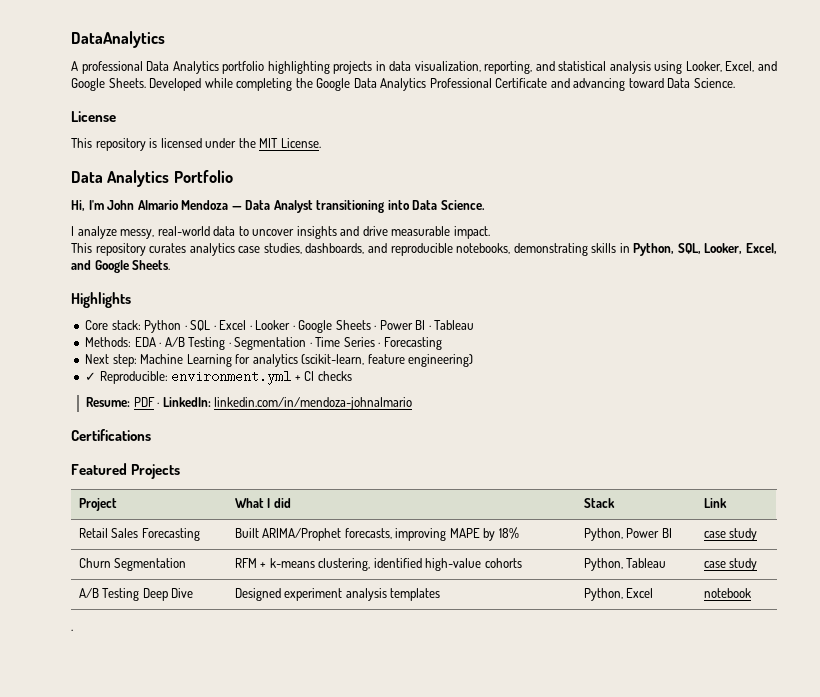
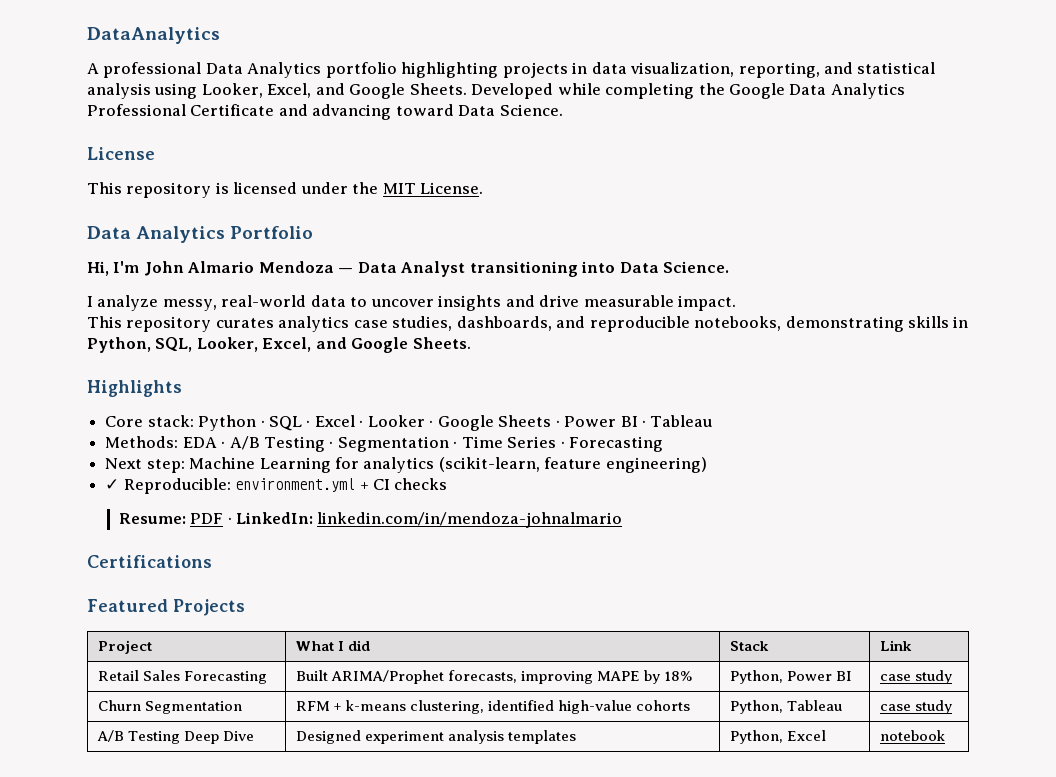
- .

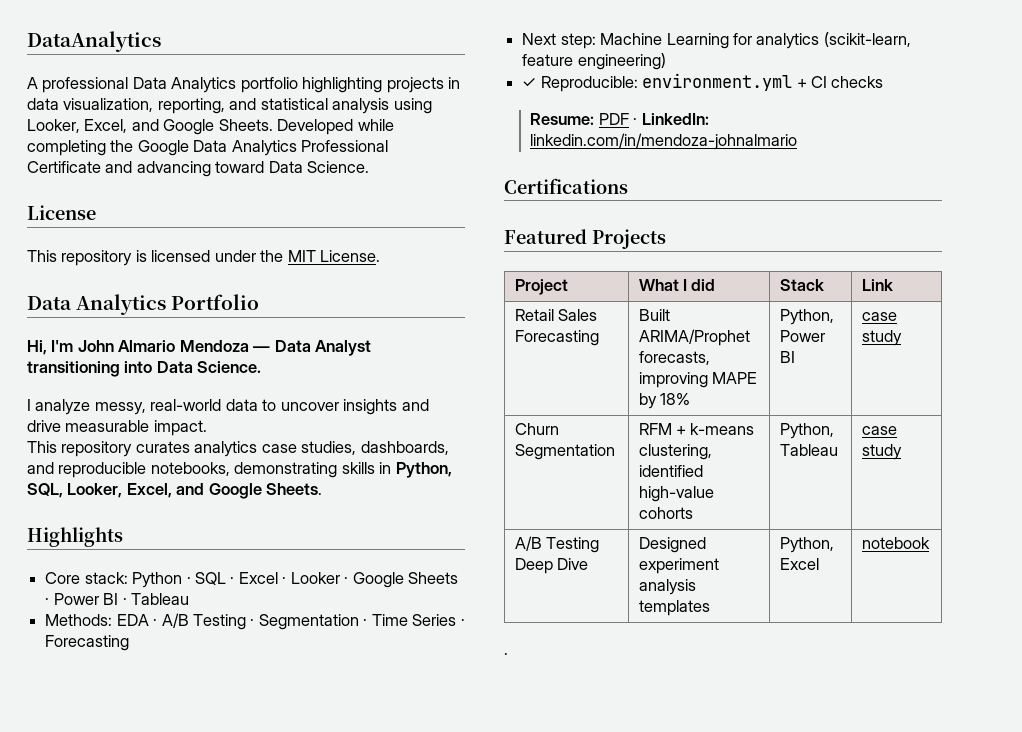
+ .

